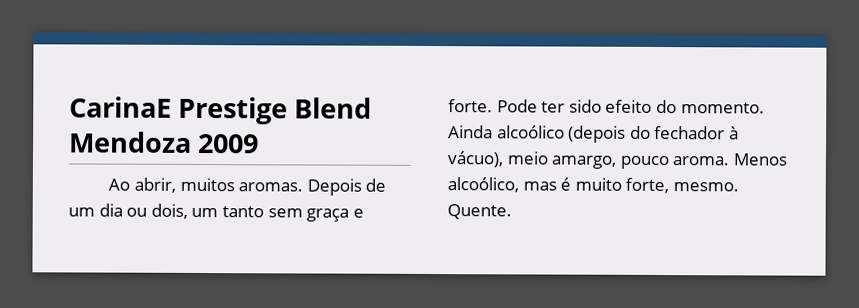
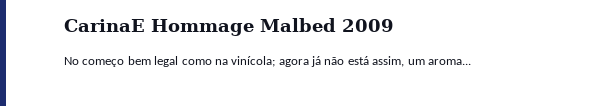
- CarinaE Prestige Blend Mendoza 2009
- Ao abrir, muitos aromas. Depois de um dia ou dois, um tanto sem graça e forte. Pode ter sido efeito do momento. Ainda alcoólico (depois do fechador à vácuo), meio amargo, pouco aroma. Menos alcoólico, mas é muito forte, mesmo. Quente.
+ CarinaE Hommage Malbed 2009
+ No começo bem legal como na vinícola; agora já não está assim, um aroma...

